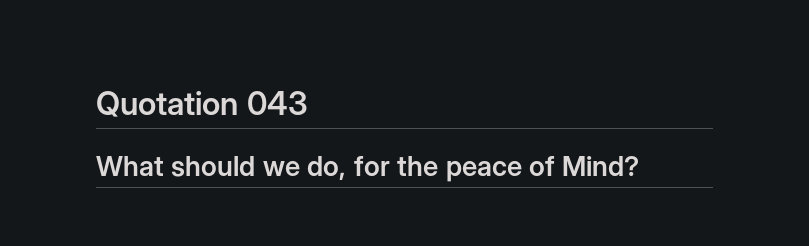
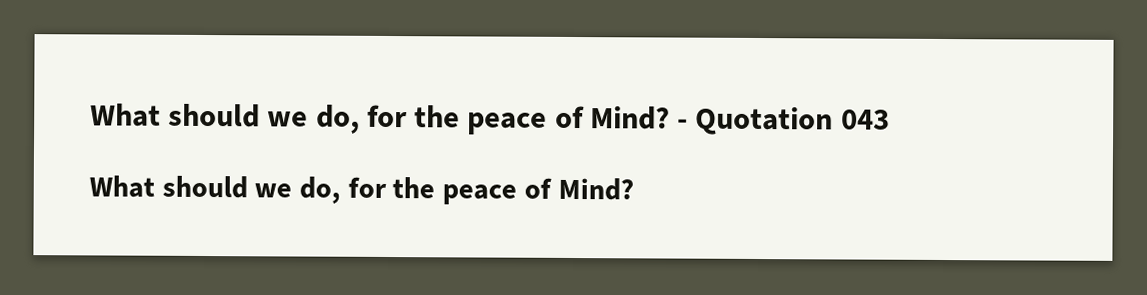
- Quotation 043
+ What should we do, for the peace of Mind? - Quotation 043

